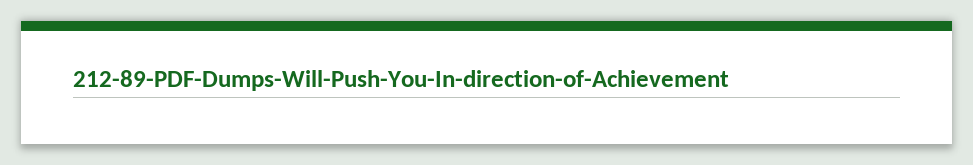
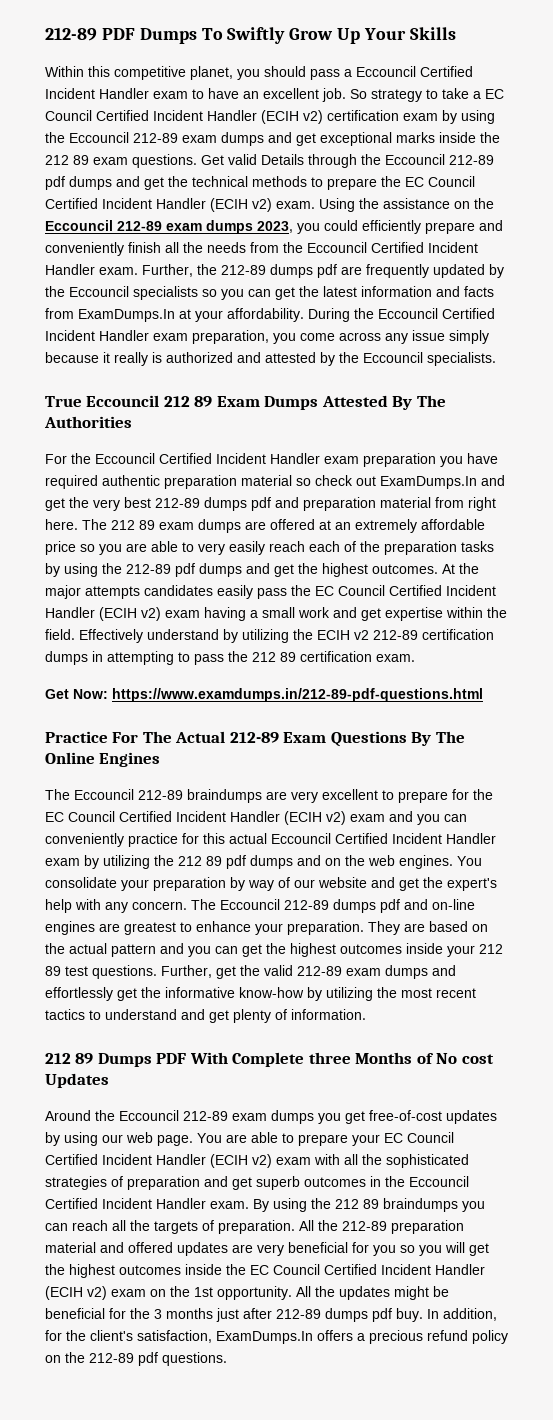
- 212-89-PDF-Dumps-Will-Push-You-In-direction-of-Achievement
+ 212-89 PDF Dumps To Swiftly Grow Up Your Skills
+ Within this competitive planet, you should pass a Eccouncil Certified Incident Handler exam to have an excellent job. So strategy to take a EC Council Certified Incident Handler (ECIH v2) certification exam by using the Eccouncil 212-89 exam dumps and get exceptional marks inside the 212 89 exam questions. Get valid Details through the Eccouncil 212-89 pdf dumps and get the technical methods to prepare the EC Council Certified Incident Handler (ECIH v2) exam. Using the assistance on the Eccouncil 212-89 exam dumps 2023, you could efficiently prepare and conveniently finish all the needs from the Eccouncil Certified Incident Handler exam. Further, the 212-89 dumps pdf are frequently updated by the Eccouncil specialists so you can get the latest information and facts from ExamDumps.In at your affordability. During the Eccouncil Certified Incident Handler exam preparation, you come across any issue simply because it really is authorized and attested by the Eccouncil specialists.
+ True Eccouncil 212 89 Exam Dumps Attested By The Authorities
+ For the Eccouncil Certified Incident Handler exam preparation you have required authentic preparation material so check out ExamDumps.In and get the very best 212-89 dumps pdf and preparation material from right here. The 212 89 exam dumps are offered at an extremely affordable price so you are able to very easily reach each of the preparation tasks by using the 212-89 pdf dumps and get the highest outcomes. At the major attempts candidates easily pass the EC Council Certified Incident Handler (ECIH v2) exam having a small work and get expertise within the field. Effectively understand by utilizing the ECIH v2 212-89 certification dumps in attempting to pass the 212 89 certification exam.
+ Get Now: https://www.examdumps.in/212-89-pdf-questions.html
+ Practice For The Actual 212-89 Exam Questions By The Online Engines
+ The Eccouncil 212-89 braindumps are very excellent to prepare for the EC Council Certified Incident Handler (ECIH v2) exam and you can conveniently practice for this actual Eccouncil Certified Incident Handler exam by utilizing the 212 89 pdf dumps and on the web engines. You consolidate your preparation by way of our website and get the expert's help with any concern. The Eccouncil 212-89 dumps pdf and on-line engines are greatest to enhance your preparation. They are based on the actual pattern and you can get the highest outcomes inside your 212 89 test questions. Further, get the valid 212-89 exam dumps and effortlessly get the informative know-how by utilizing the most recent tactics to understand and get plenty of information.
+ 212 89 Dumps PDF With Complete three Months of No cost Updates
+ Around the Eccouncil 212-89 exam dumps you get free-of-cost updates by using our web page. You are able to prepare your EC Council Certified Incident Handler (ECIH v2) exam with all the sophisticated strategies of preparation and get superb outcomes in the Eccouncil Certified Incident Handler exam. By using the 212 89 braindumps you can reach all the targets of preparation. All the 212-89 preparation material and offered updates are very beneficial for you so you will get the highest outcomes inside the EC Council Certified Incident Handler (ECIH v2) exam on the 1st opportunity. All the updates might be beneficial for the 3 months just after 212-89 dumps pdf buy. In addition, for the client's satisfaction, ExamDumps.In offers a precious refund policy on the 212-89 pdf questions.

